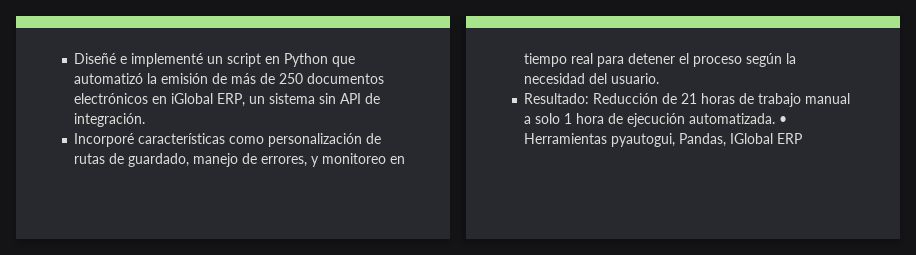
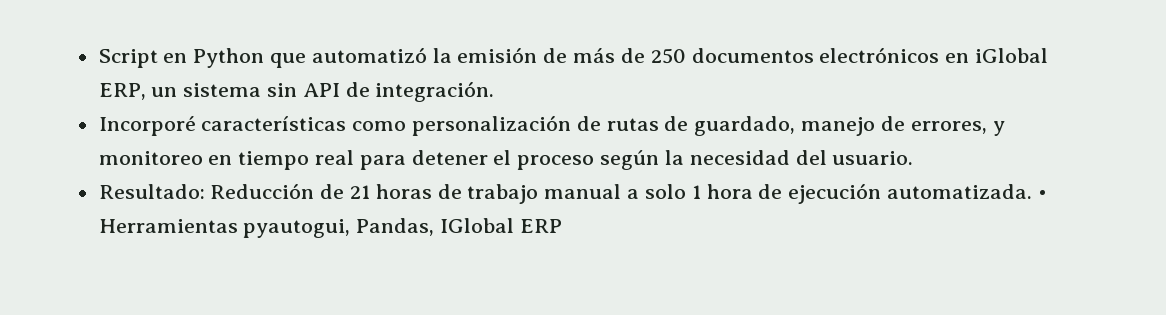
- Diseñé e implementé un script en Python que automatizó la emisión de más de 250 documentos electrónicos en iGlobal ERP, un sistema sin API de integración.
+ Script en Python que automatizó la emisión de más de 250 documentos electrónicos en iGlobal ERP, un sistema sin API de integración.

